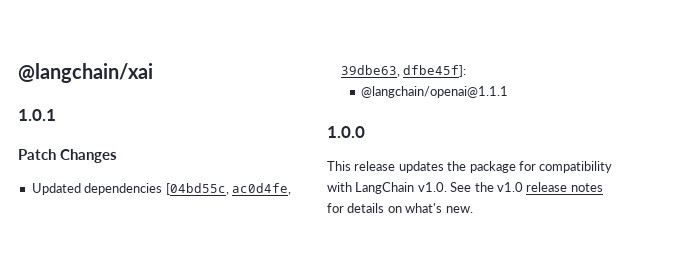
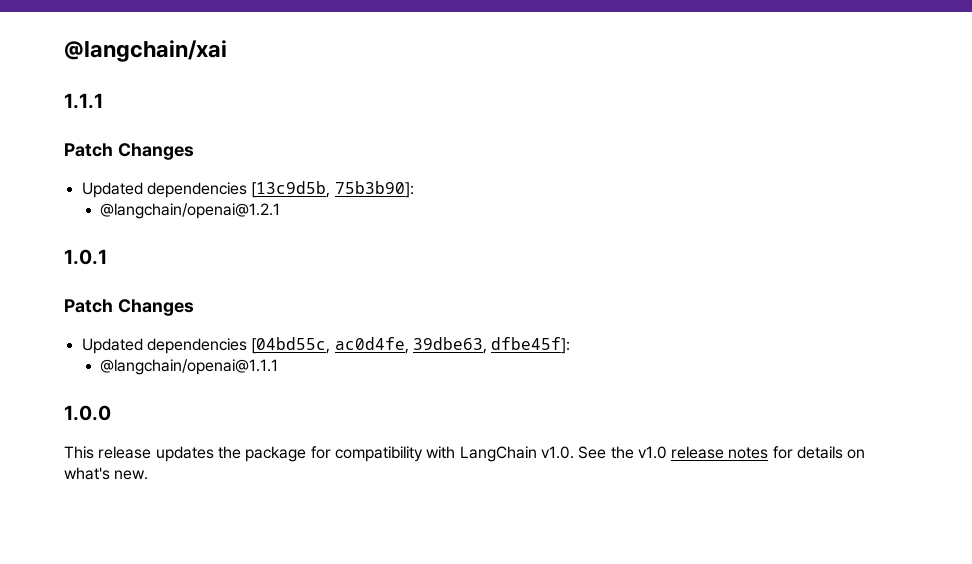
+ 1.1.1
+ Patch Changes
+ Updated dependencies [13c9d5b, 75b3b90]:
+ @langchain/openai@1.2.1

